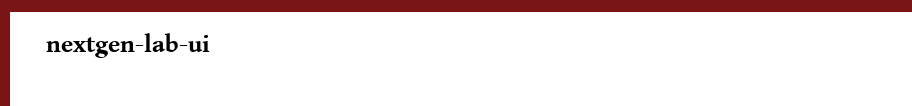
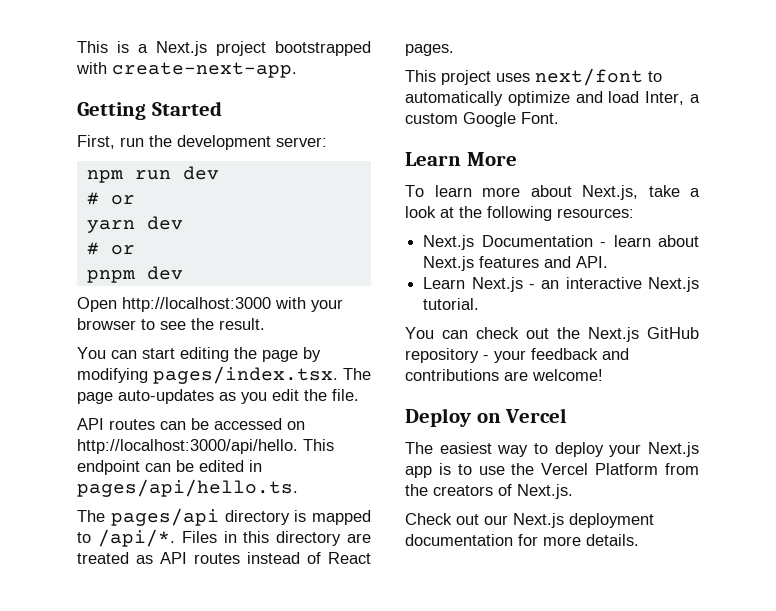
- nextgen-lab-ui
+ This is a Next.js project bootstrapped with create-next-app.
+ Getting Started
+ First, run the development server:
+ npm run dev
+ # or
+ yarn dev
+ # or
+ pnpm dev
+ Open http://localhost:3000 with your browser to see the result.
+ You can start editing the page by modifying pages/index.tsx. The page auto-updates as you edit the file.
+ API routes can be accessed on http://localhost:3000/api/hello. This endpoint can be edited in pages/api/hello.ts.
+ The pages/api directory is mapped to /api/*. Files in this directory are treated as API routes instead of React pages.
+ This project uses next/font to automatically optimize and load Inter, a custom Google Font.
+ Learn More
+ To learn more about Next.js, take a look at the following resources:
+ Next.js Documentation - learn about Next.js features and API.
+ Learn Next.js - an interactive Next.js tutorial.
+ You can check out the Next.js GitHub repository - your feedback and contributions are welcome!
+ Deploy on Vercel
+ The easiest way to deploy your Next.js app is to use the Vercel Platform from the creators of Next.js.
+ Check out our Next.js deployment documentation for more details.

